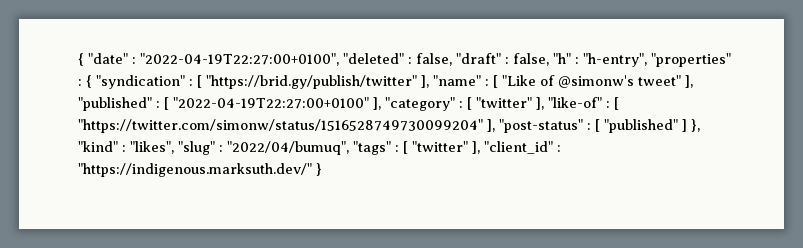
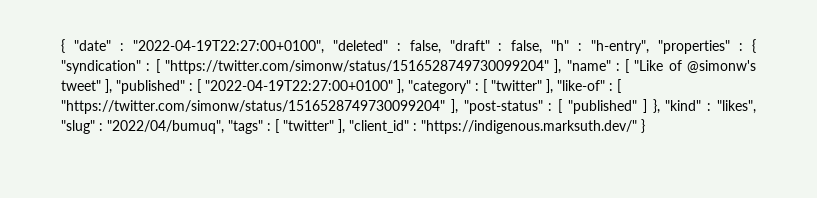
- [ "https://brid.gy/publish/twitter" ], "name" :
+ [ "https://twitter.com/simonw/status/1516528749730099204" ], "name" :

